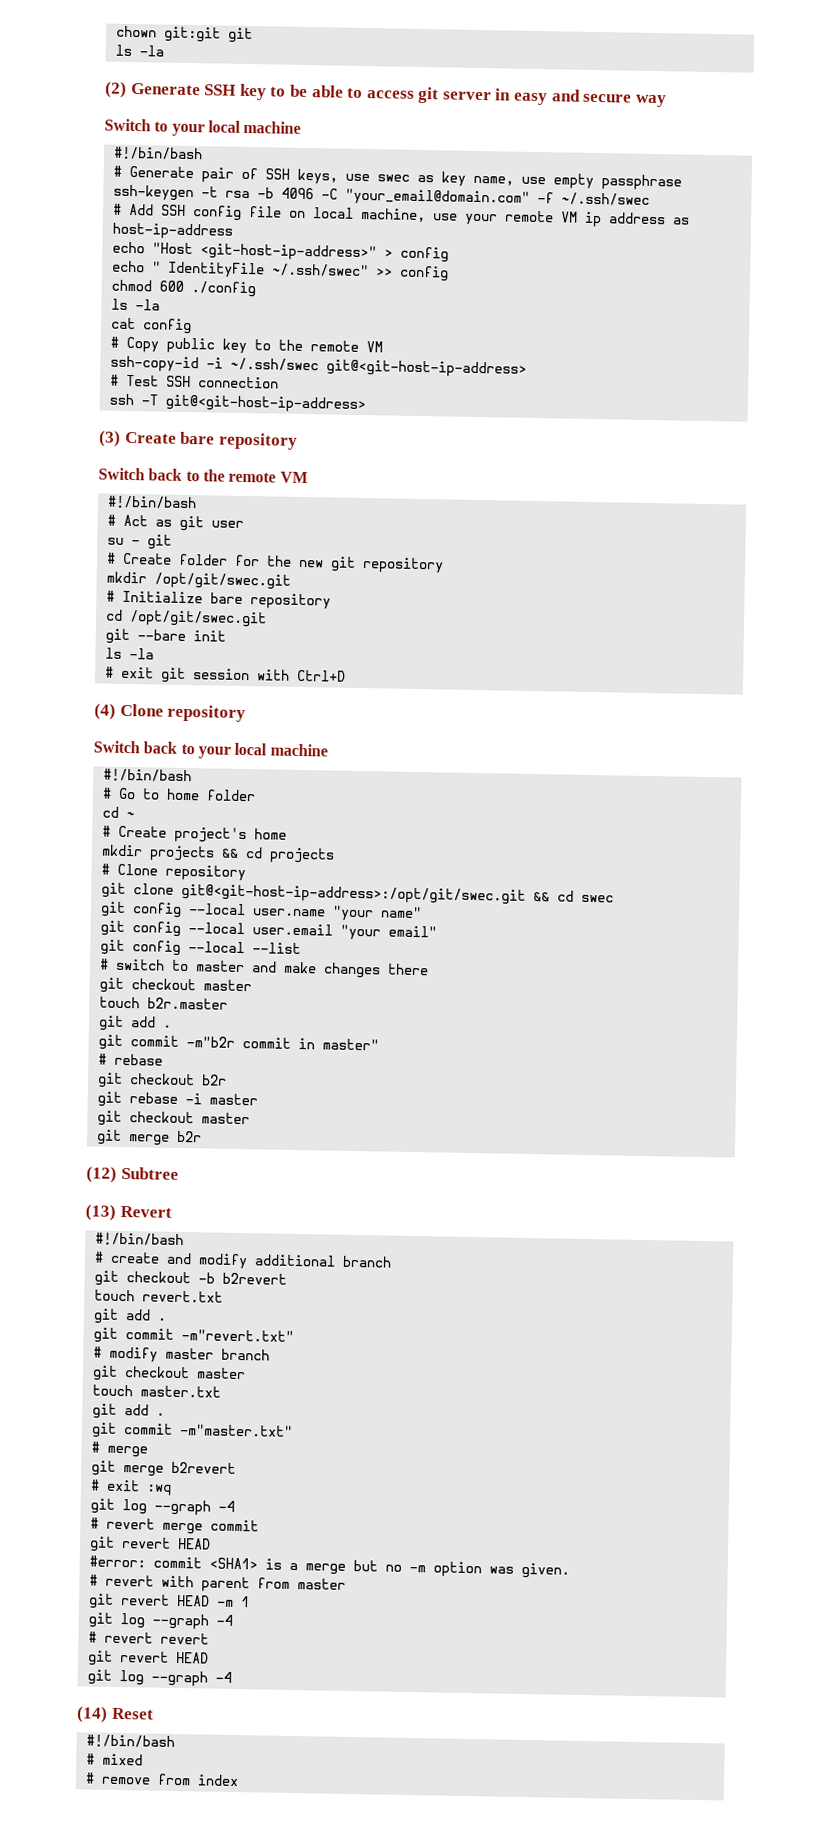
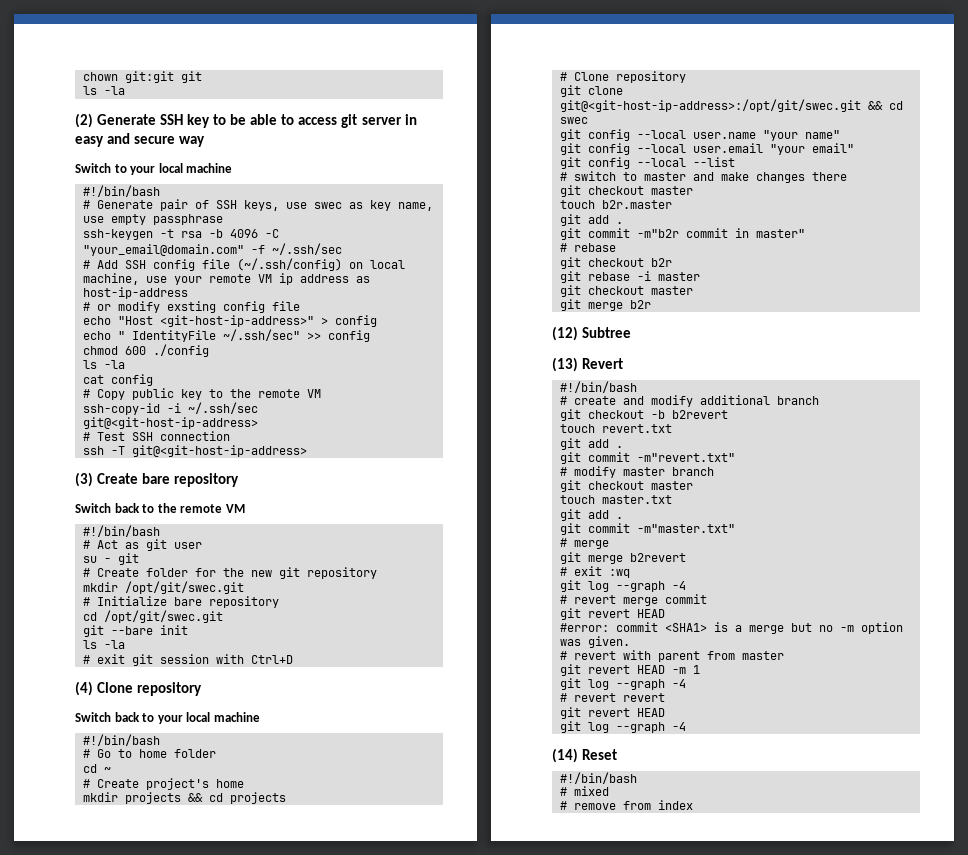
- ssh-keygen -t rsa -b 4096 -C "your_email@domain.com" -f ~/.ssh/swec
+ ssh-keygen -t rsa -b 4096 -C "your_email@domain.com" -f ~/.ssh/sec
- # Add SSH config file on local machine, use your remote VM ip address as host-ip-address
+ # Add SSH config file (~/.ssh/config) on local machine, use your remote VM ip address as host-ip-address
+ # or modify exsting config file
- echo " IdentityFile ~/.ssh/swec" >> config
+ echo " IdentityFile ~/.ssh/sec" >> config
- ssh-copy-id -i ~/.ssh/swec git@<git-host-ip-address>
+ ssh-copy-id -i ~/.ssh/sec git@<git-host-ip-address>

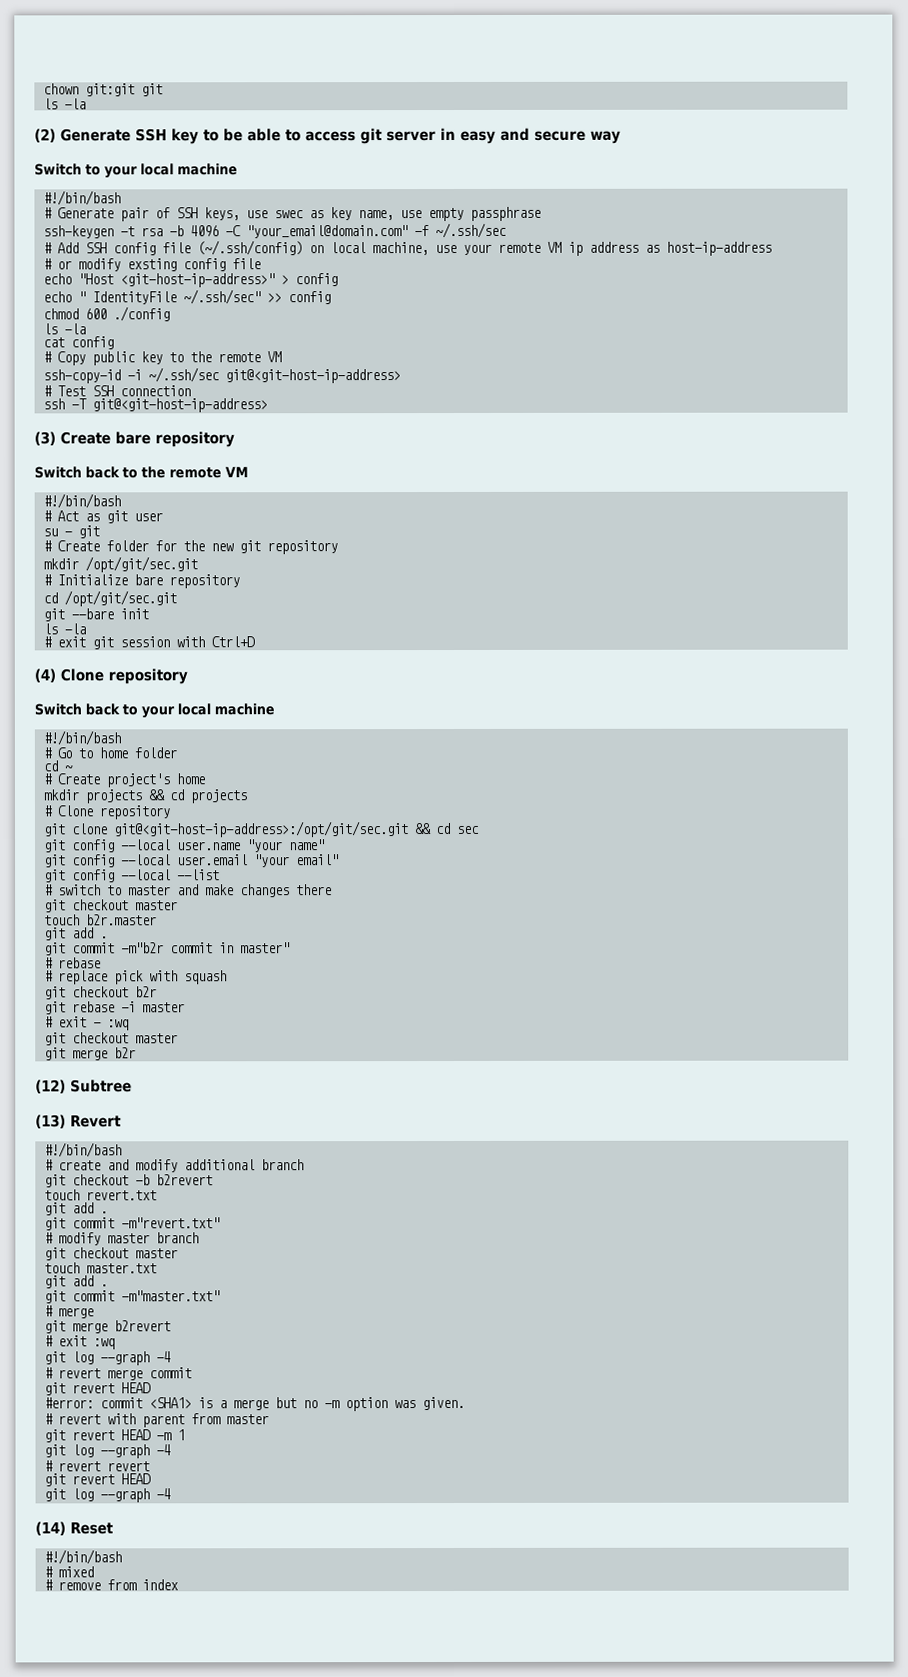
- mkdir /opt/git/swec.git
+ mkdir /opt/git/sec.git
- cd /opt/git/swec.git
+ cd /opt/git/sec.git
- git clone git@<git-host-ip-address>:/opt/git/swec.git && cd swec
+ git clone git@<git-host-ip-address>:/opt/git/sec.git && cd sec
+ # replace pick with squash
+ # exit - :wq

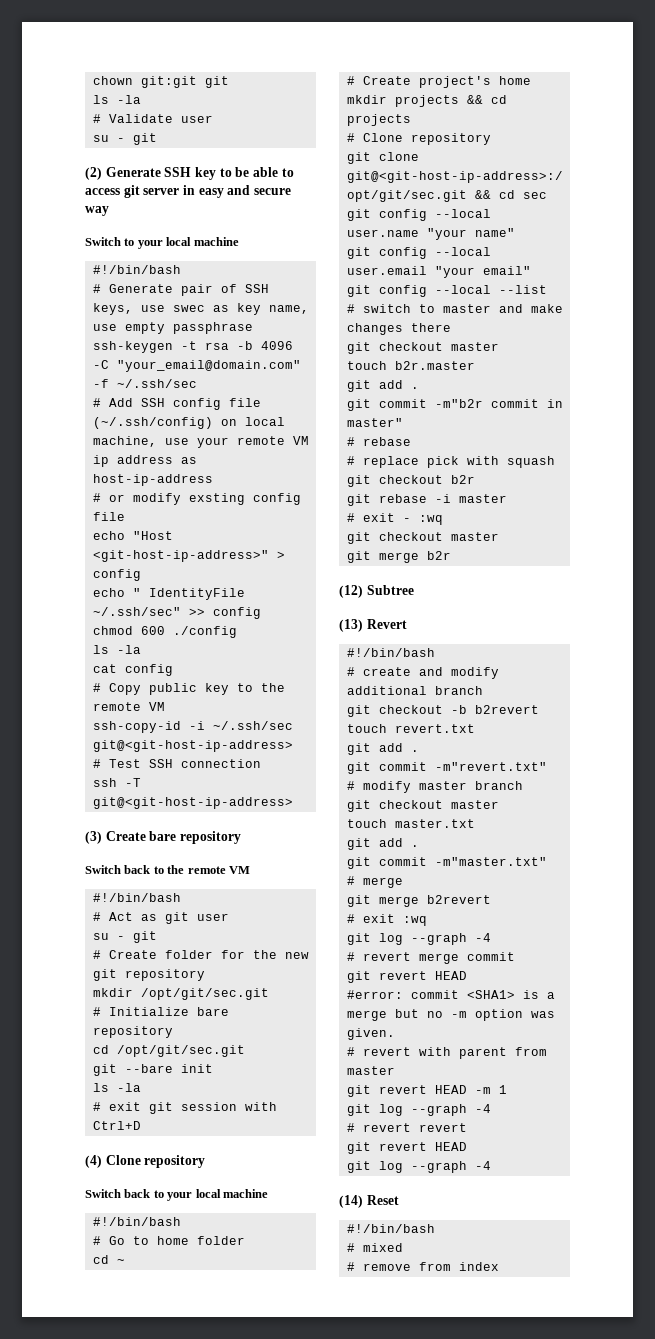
+ # Validate user
+ su - git

